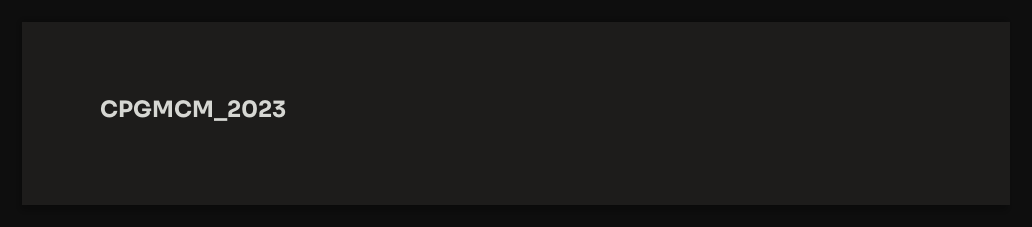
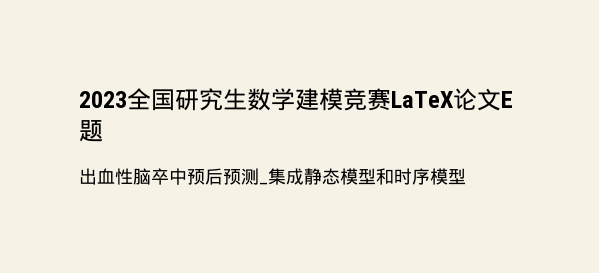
- CPGMCM_2023
+ 2023全国研究生数学建模竞赛LaTeX论文E题
+ 出血性脑卒中预后预测_集成静态模型和时序模型

